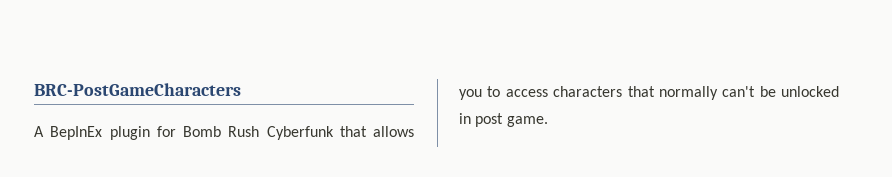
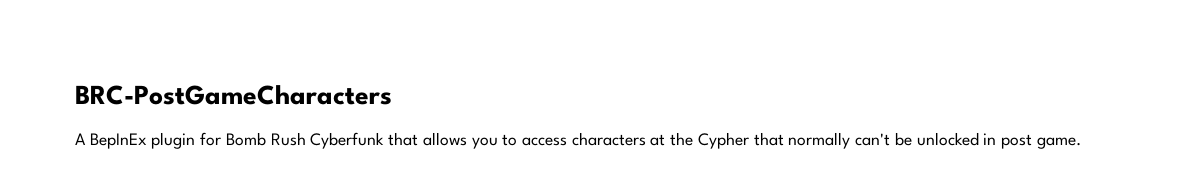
- A BepInEx plugin for Bomb Rush Cyberfunk that allows you to access characters that normally can't be unlocked in post game.
+ A BepInEx plugin for Bomb Rush Cyberfunk that allows you to access characters at the Cypher that normally can't be unlocked in post game.

